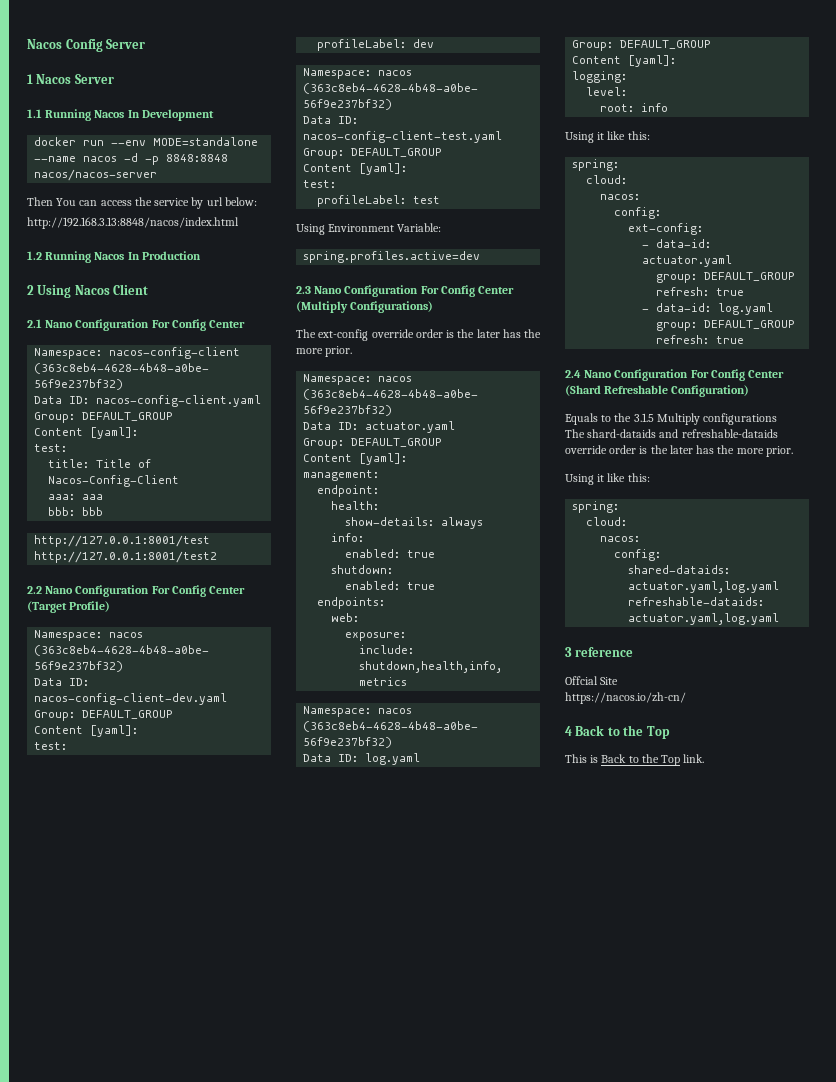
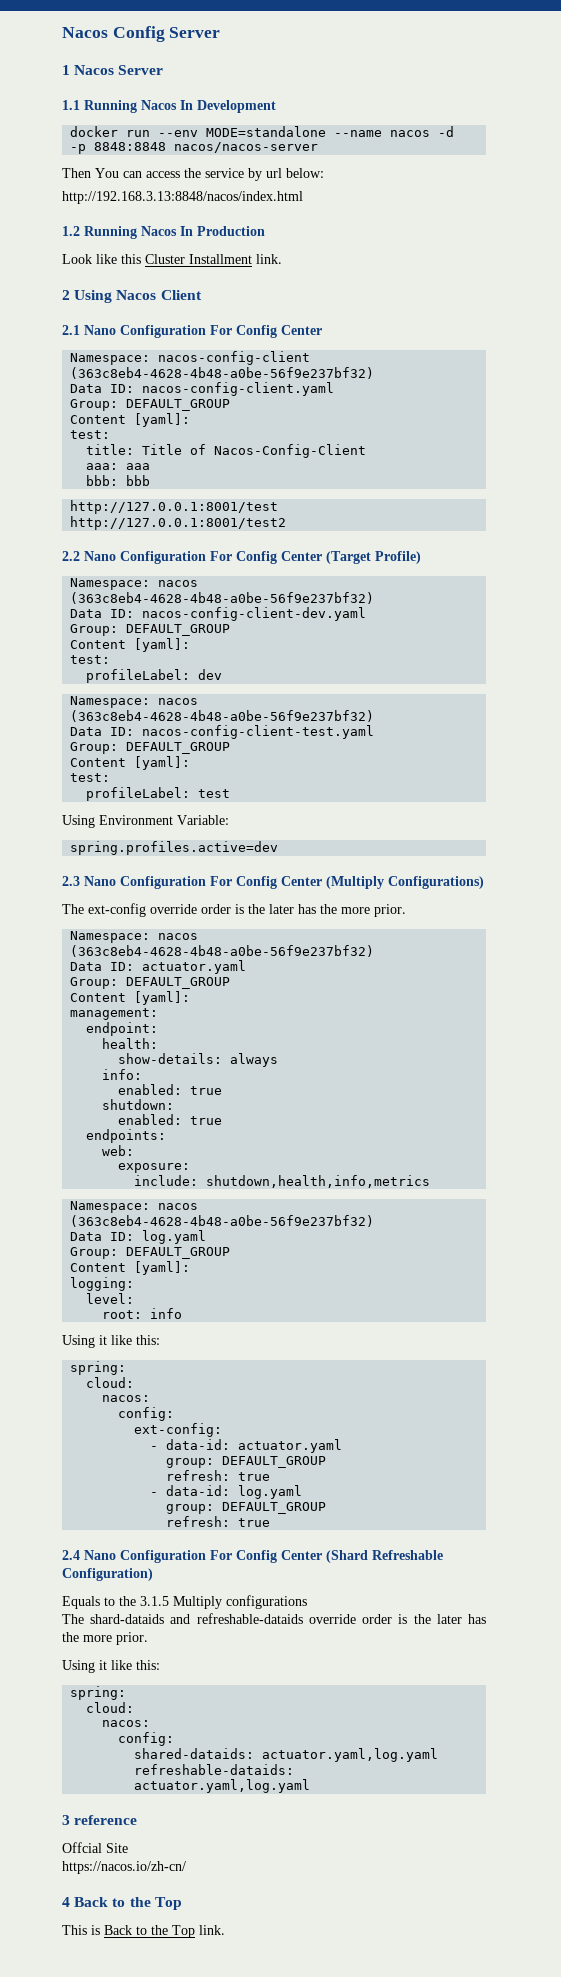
+ Look like this Cluster Installment link.

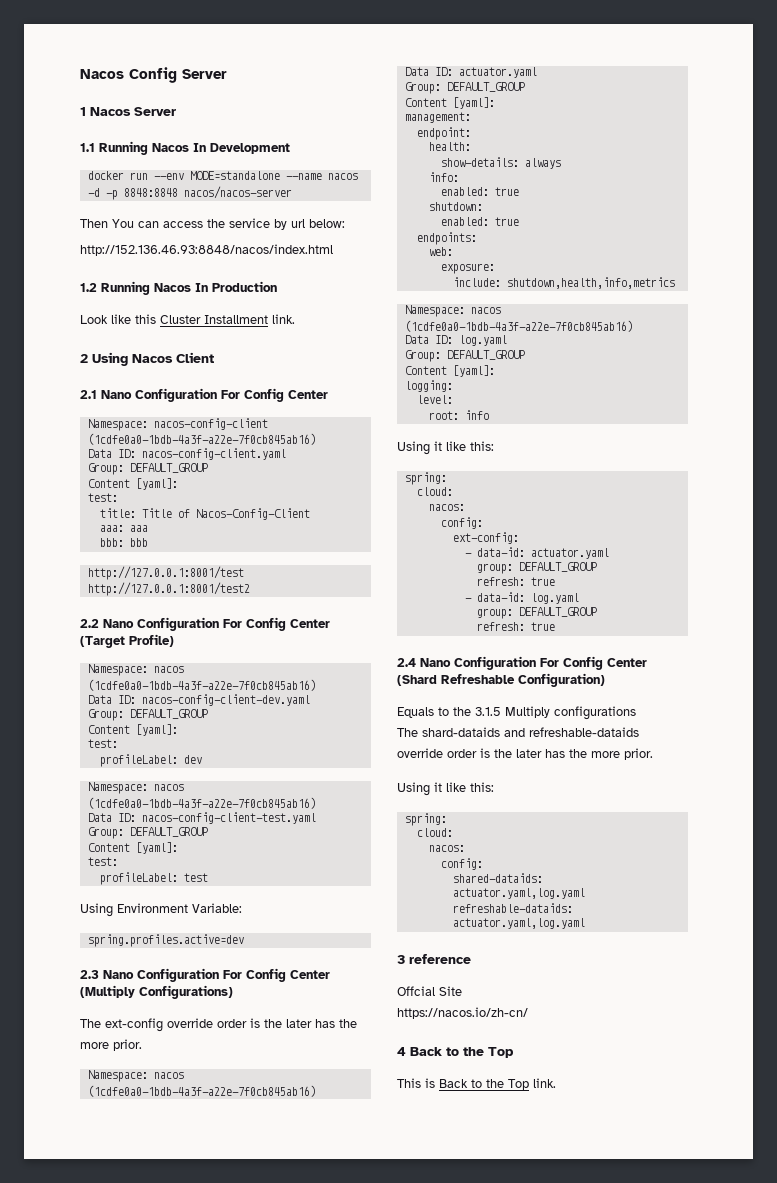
- http://192.168.3.13:8848/nacos/index.html
+ http://152.136.46.93:8848/nacos/index.html
- Namespace: nacos-config-client (363c8eb4-4628-4b48-a0be-56f9e237bf32)
+ Namespace: nacos-config-client (1cdfe0a0-1bdb-4a3f-a22e-7f0cb845ab16)
  2.2 Nano Configuration For Config Center (Target Profile)
- Namespace: nacos (363c8eb4-4628-4b48-a0be-56f9e237bf32)
+ Namespace: nacos (1cdfe0a0-1bdb-4a3f-a22e-7f0cb845ab16)
  profileLabel: dev
- Namespace: nacos (363c8eb4-4628-4b48-a0be-56f9e237bf32)
+ Namespace: nacos (1cdfe0a0-1bdb-4a3f-a22e-7f0cb845ab16)
  The ext-config override order is the later has the more prior.
- Namespace: nacos (363c8eb4-4628-4b48-a0be-56f9e237bf32)
+ Namespace: nacos (1cdfe0a0-1bdb-4a3f-a22e-7f0cb845ab16)
  include: shutdown,health,info,metrics
- Namespace: nacos (363c8eb4-4628-4b48-a0be-56f9e237bf32)
+ Namespace: nacos (1cdfe0a0-1bdb-4a3f-a22e-7f0cb845ab16)

